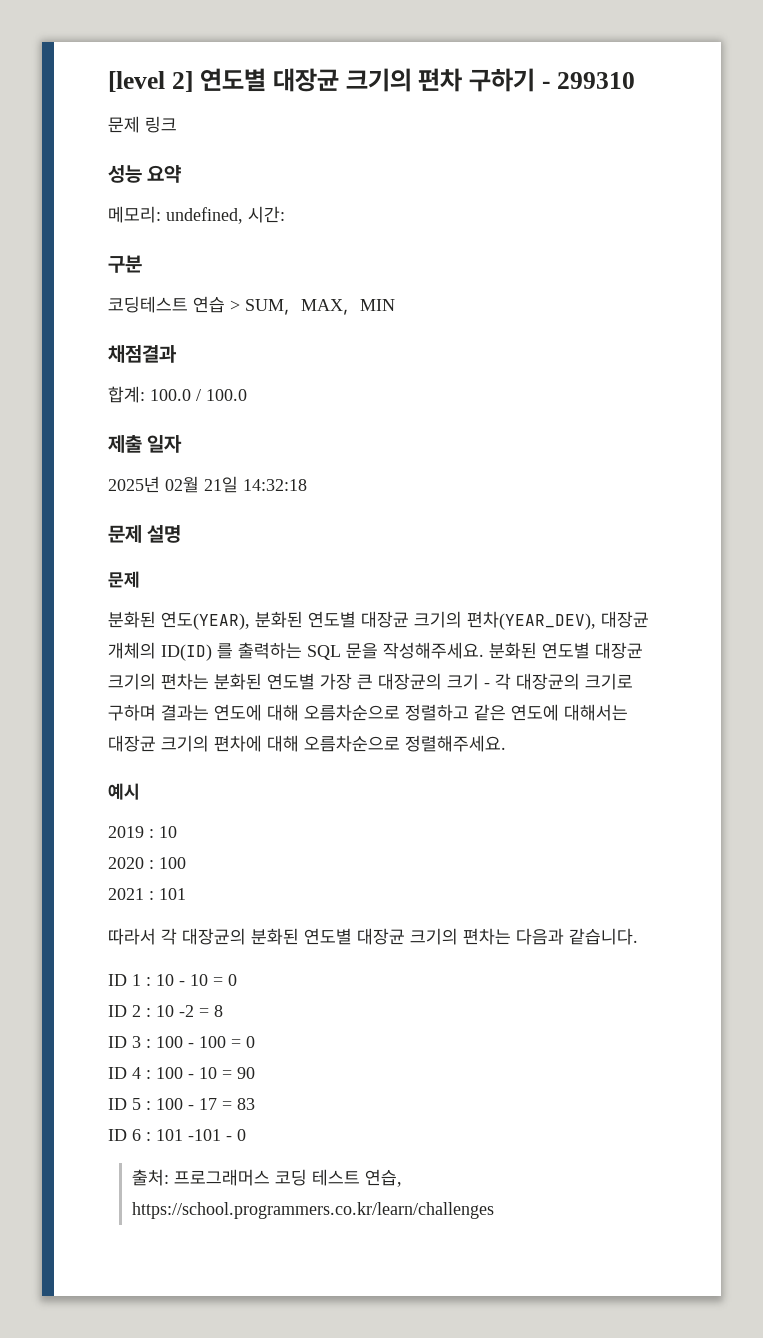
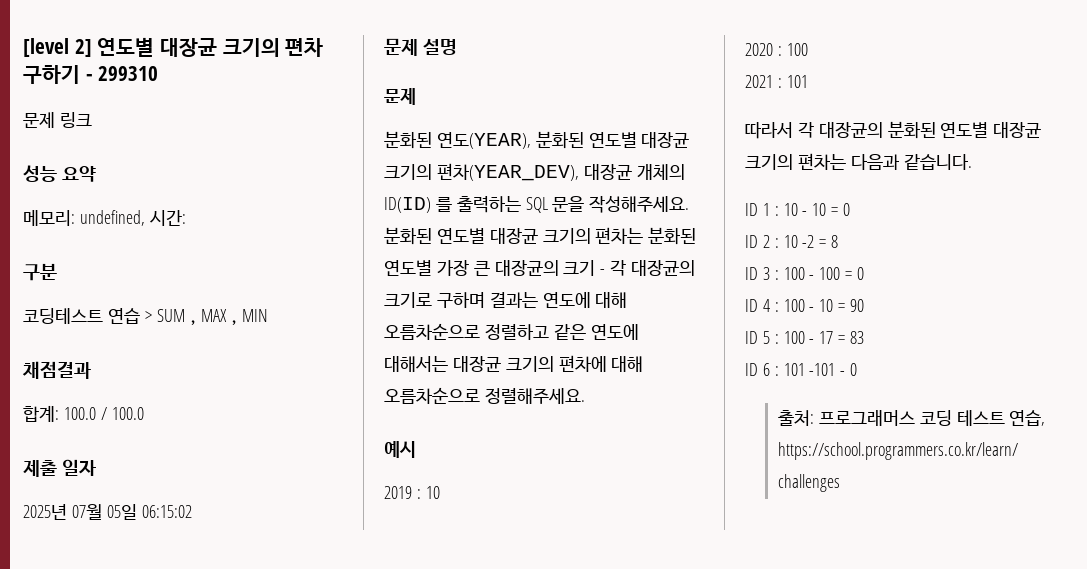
- 2025년 02월 21일 14:32:18
+ 2025년 07월 05일 06:15:02

